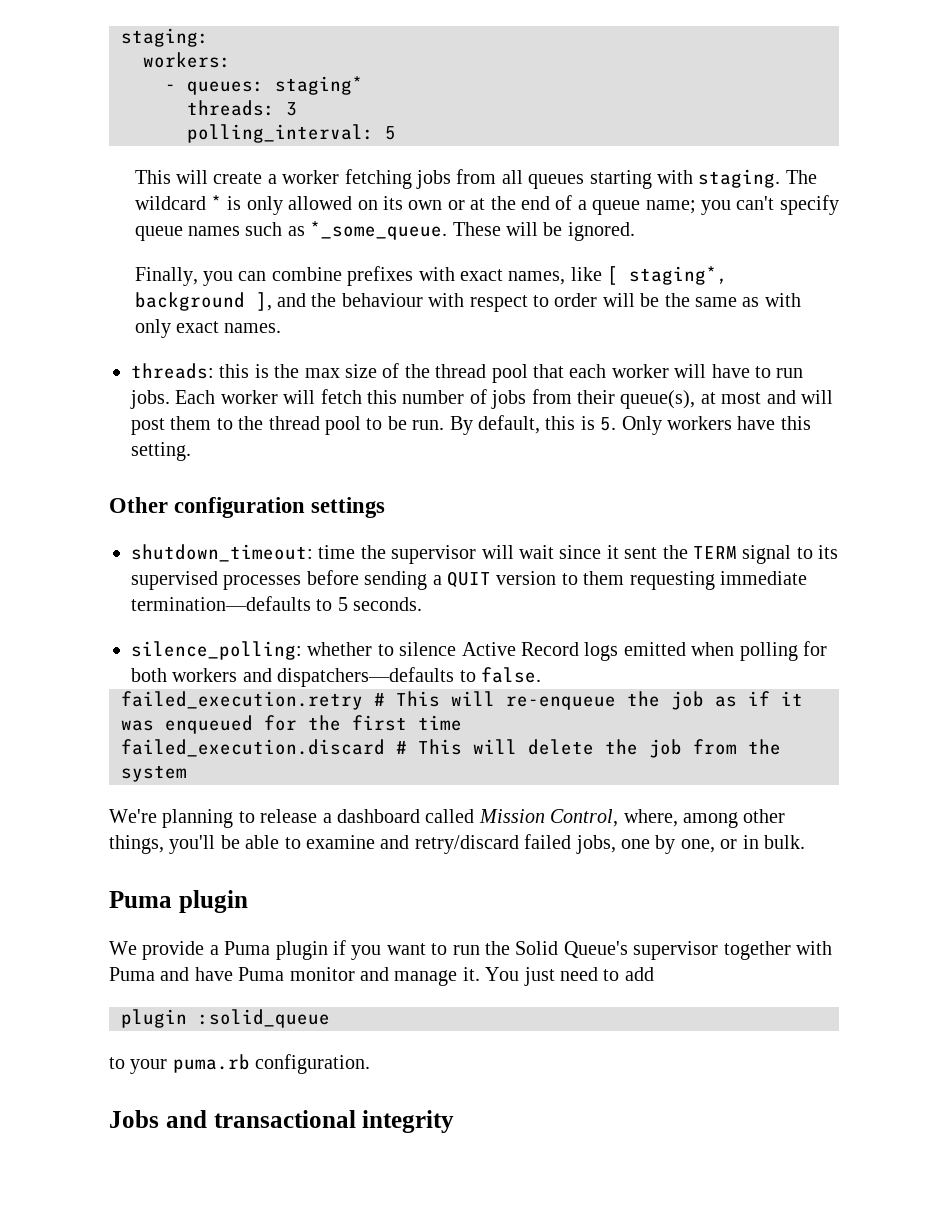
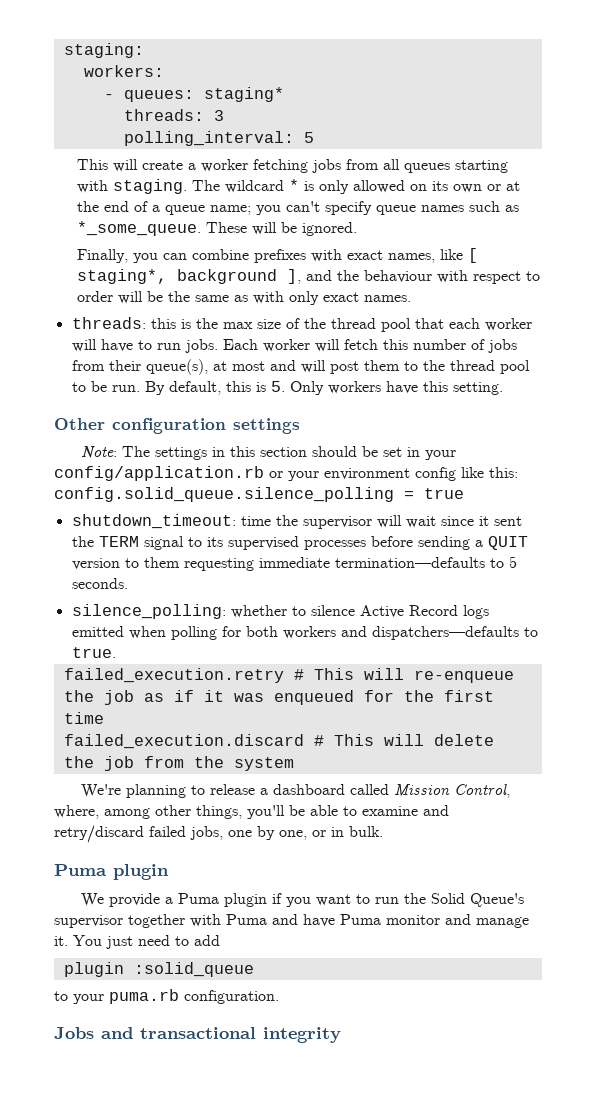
+ Note: The settings in this section should be set in your config/application.rb or your environment config like this: config.solid_queue.silence_polling = true
- silence_polling: whether to silence Active Record logs emitted when polling for both workers and dispatchers—defaults to false.
+ silence_polling: whether to silence Active Record logs emitted when polling for both workers and dispatchers—defaults to true.

